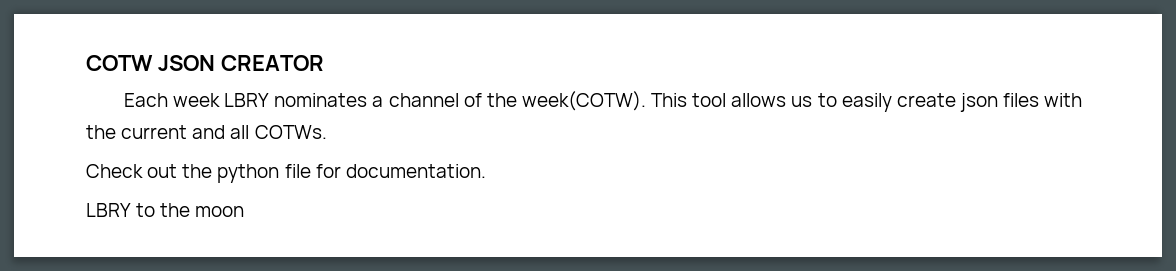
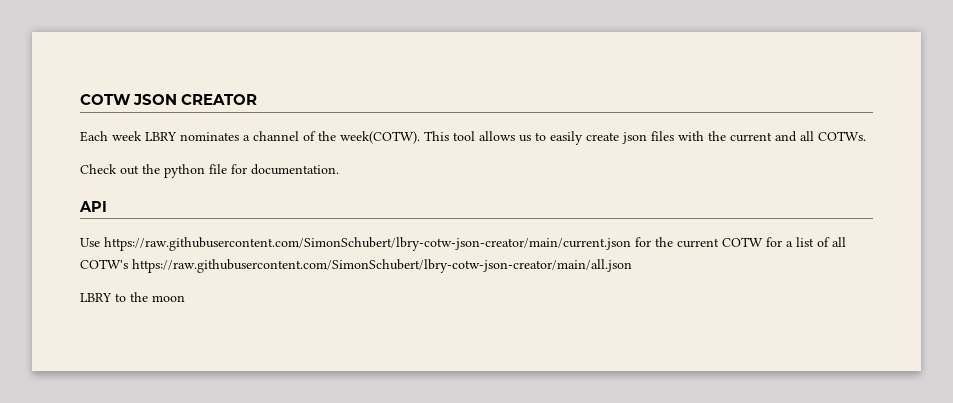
+ API
+ Use https://raw.githubusercontent.com/SimonSchubert/lbry-cotw-json-creator/main/current.json for the current COTW for a list of all COTW's https://raw.githubusercontent.com/SimonSchubert/lbry-cotw-json-creator/main/all.json

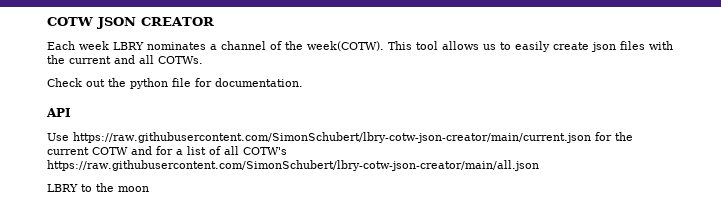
- Use https://raw.githubusercontent.com/SimonSchubert/lbry-cotw-json-creator/main/current.json for the current COTW for a list of all COTW's https://raw.githubusercontent.com/SimonSchubert/lbry-cotw-json-creator/main/all.json
+ Use https://raw.githubusercontent.com/SimonSchubert/lbry-cotw-json-creator/main/current.json for the current COTW and for a list of all COTW's https://raw.githubusercontent.com/SimonSchubert/lbry-cotw-json-creator/main/all.json

